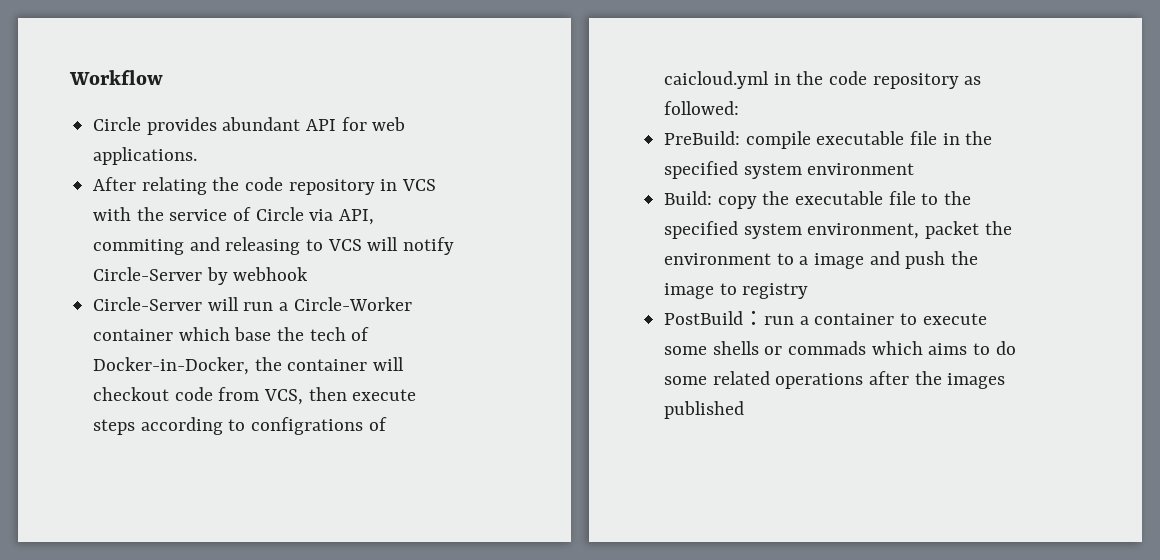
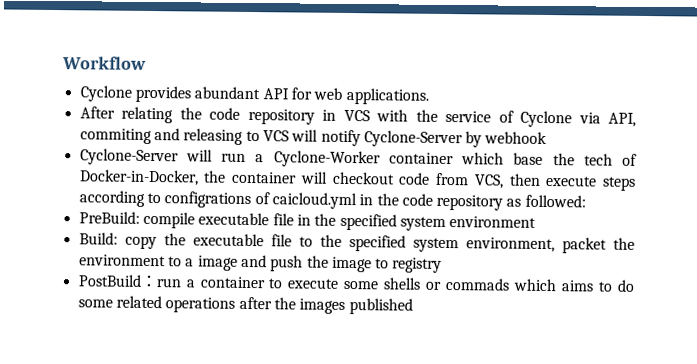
- Circle provides abundant API for web applications.
+ Cyclone provides abundant API for web applications.
- After relating the code repository in VCS with the service of Circle via API, commiting and releasing to VCS will notify Circle-Server by webhook
+ After relating the code repository in VCS with the service of Cyclone via API, commiting and releasing to VCS will notify Cyclone-Server by webhook
- Circle-Server will run a Circle-Worker container which base the tech of Docker-in-Docker, the container will checkout code from VCS, then execute steps according to configrations of caicloud.yml in the code repository as followed:
+ Cyclone-Server will run a Cyclone-Worker container which base the tech of Docker-in-Docker, the container will checkout code from VCS, then execute steps according to configrations of caicloud.yml in the code repository as followed:

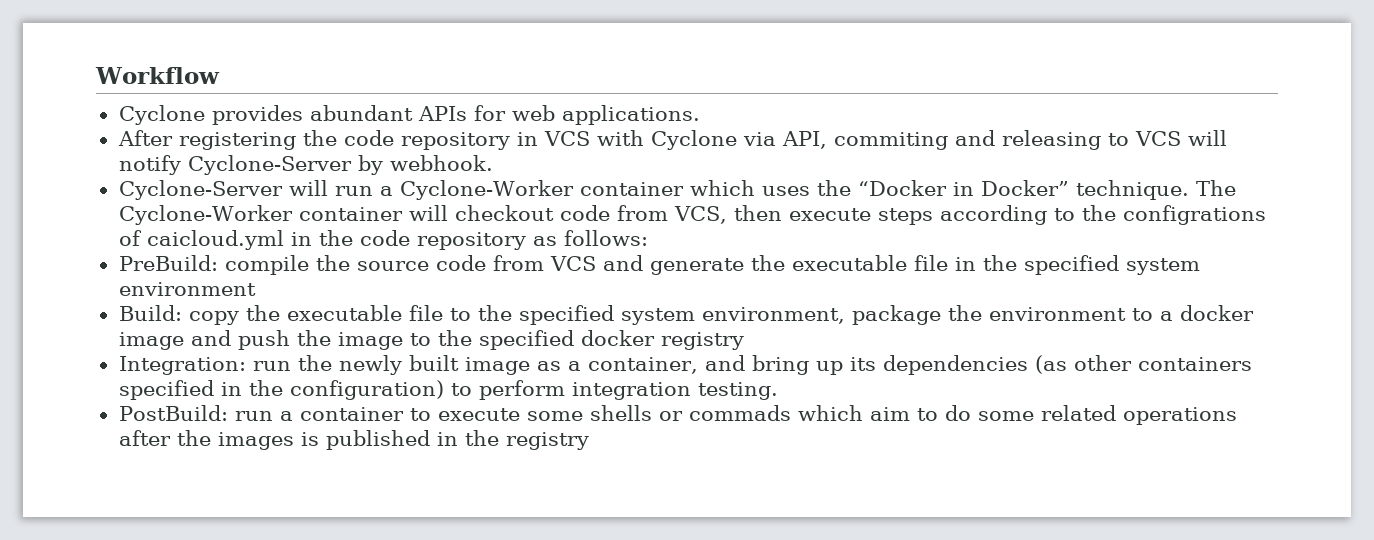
- Cyclone provides abundant API for web applications.
+ Cyclone provides abundant APIs for web applications.
- After relating the code repository in VCS with the service of Cyclone via API, commiting and releasing to VCS will notify Cyclone-Server by webhook
+ After registering the code repository in VCS with Cyclone via API, commiting and releasing to VCS will notify Cyclone-Server by webhook.
- Cyclone-Server will run a Cyclone-Worker container which base the tech of Docker-in-Docker, the container will checkout code from VCS, then execute steps according to configrations of caicloud.yml in the code repository as followed:
+ Cyclone-Server will run a Cyclone-Worker container which uses the “Docker in Docker” technique. The Cyclone-Worker container will checkout code from VCS, then execute steps according to the configrations of caicloud.yml in the code repository as follows:
- PreBuild: compile executable file in the specified system environment
+ PreBuild: compile the source code from VCS and generate the executable file in the specified system environment
- Build: copy the executable file to the specified system environment, packet the environment to a image and push the image to registry
- PostBuild：run a container to execute some shells or commads which aims to do some related operations after the images published
+ Build: copy the executable file to the specified system environment, package the environment to a docker image and push the image to the specified docker registry
+ Integration: run the newly built image as a container, and bring up its dependencies (as other containers specified in the configuration) to perform integration testing.
+ PostBuild: run a container to execute some shells or commads which aim to do some related operations after the images is published in the registry

